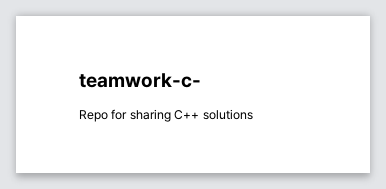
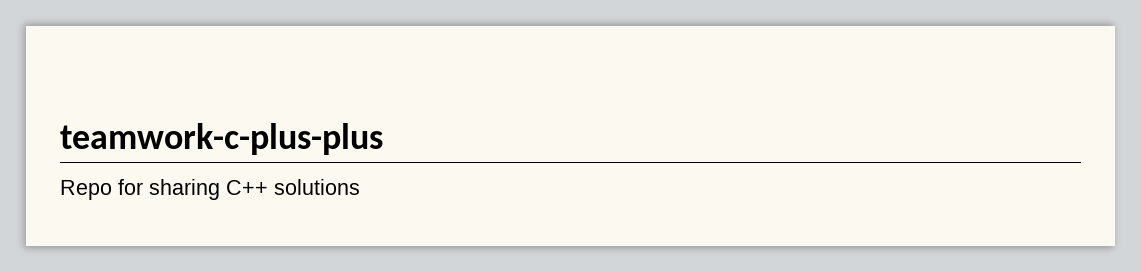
- teamwork-c-
+ teamwork-c-plus-plus

